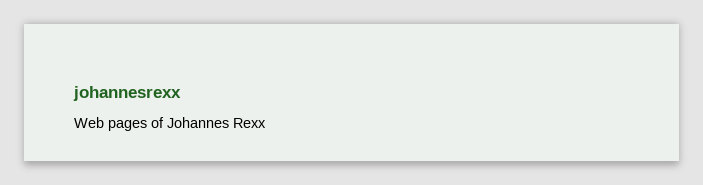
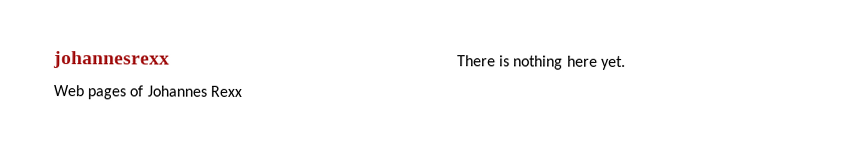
+ There is nothing here yet.

